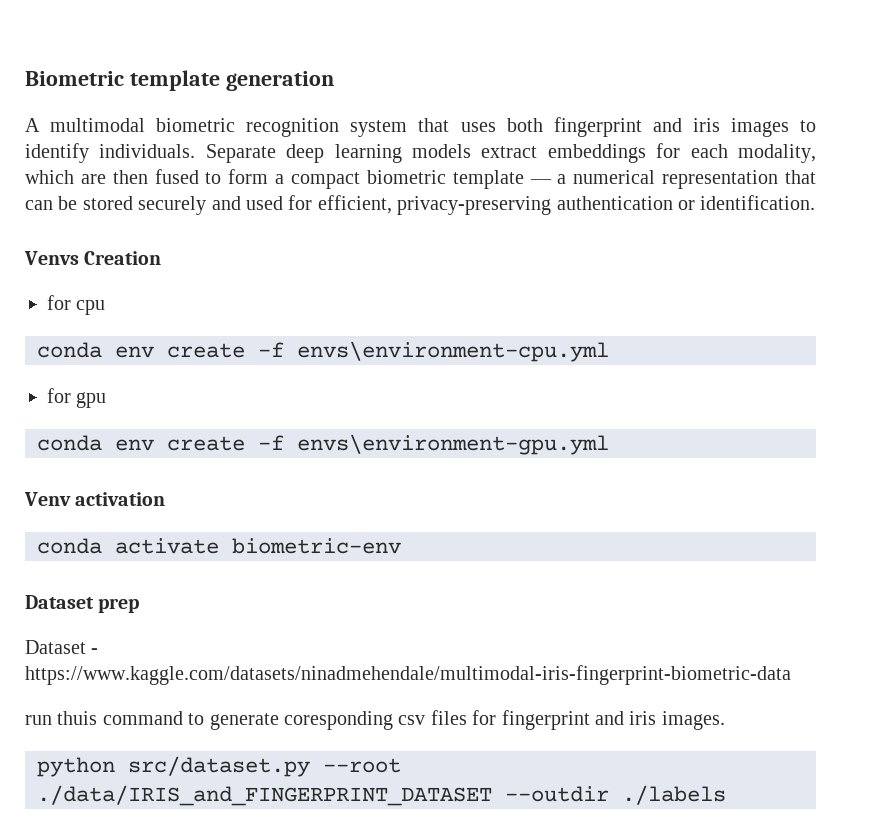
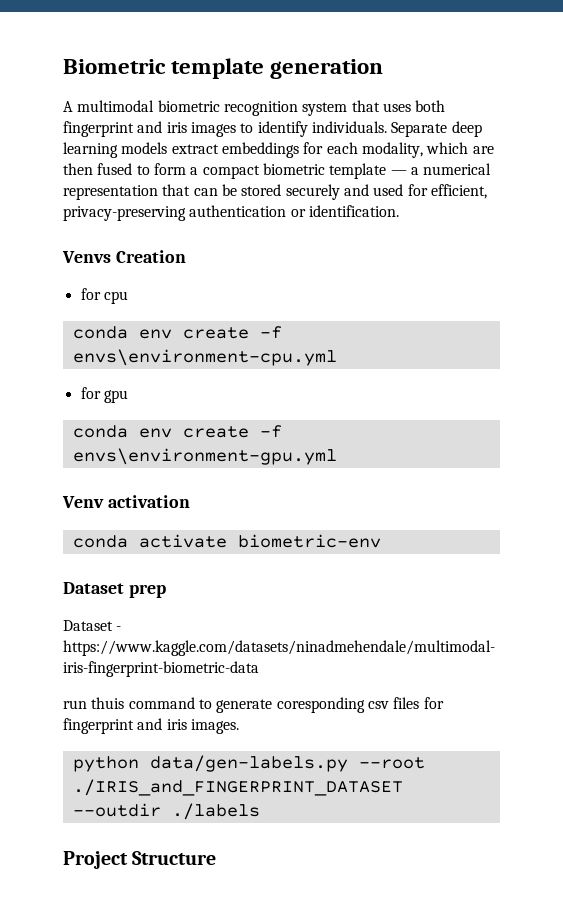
- python src/dataset.py --root ./data/IRIS_and_FINGERPRINT_DATASET --outdir ./labels
+ python data/gen-labels.py --root ./IRIS_and_FINGERPRINT_DATASET --outdir ./labels
+ Project Structure

